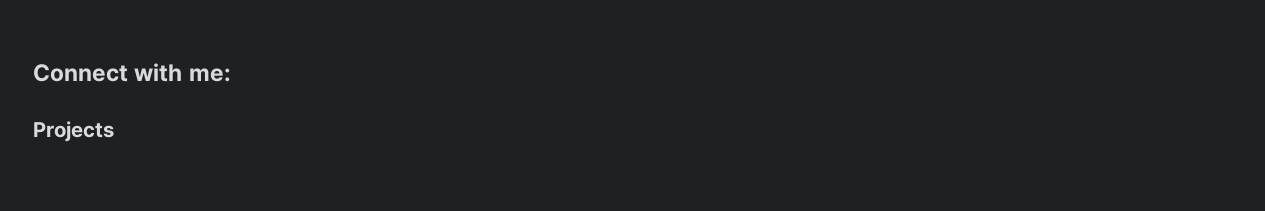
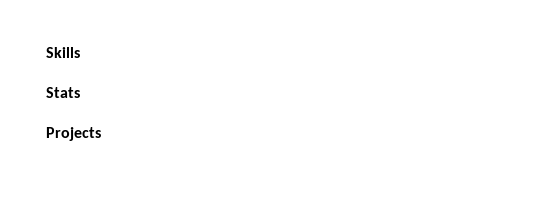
- Connect with me:
+ Skills
+ Stats

